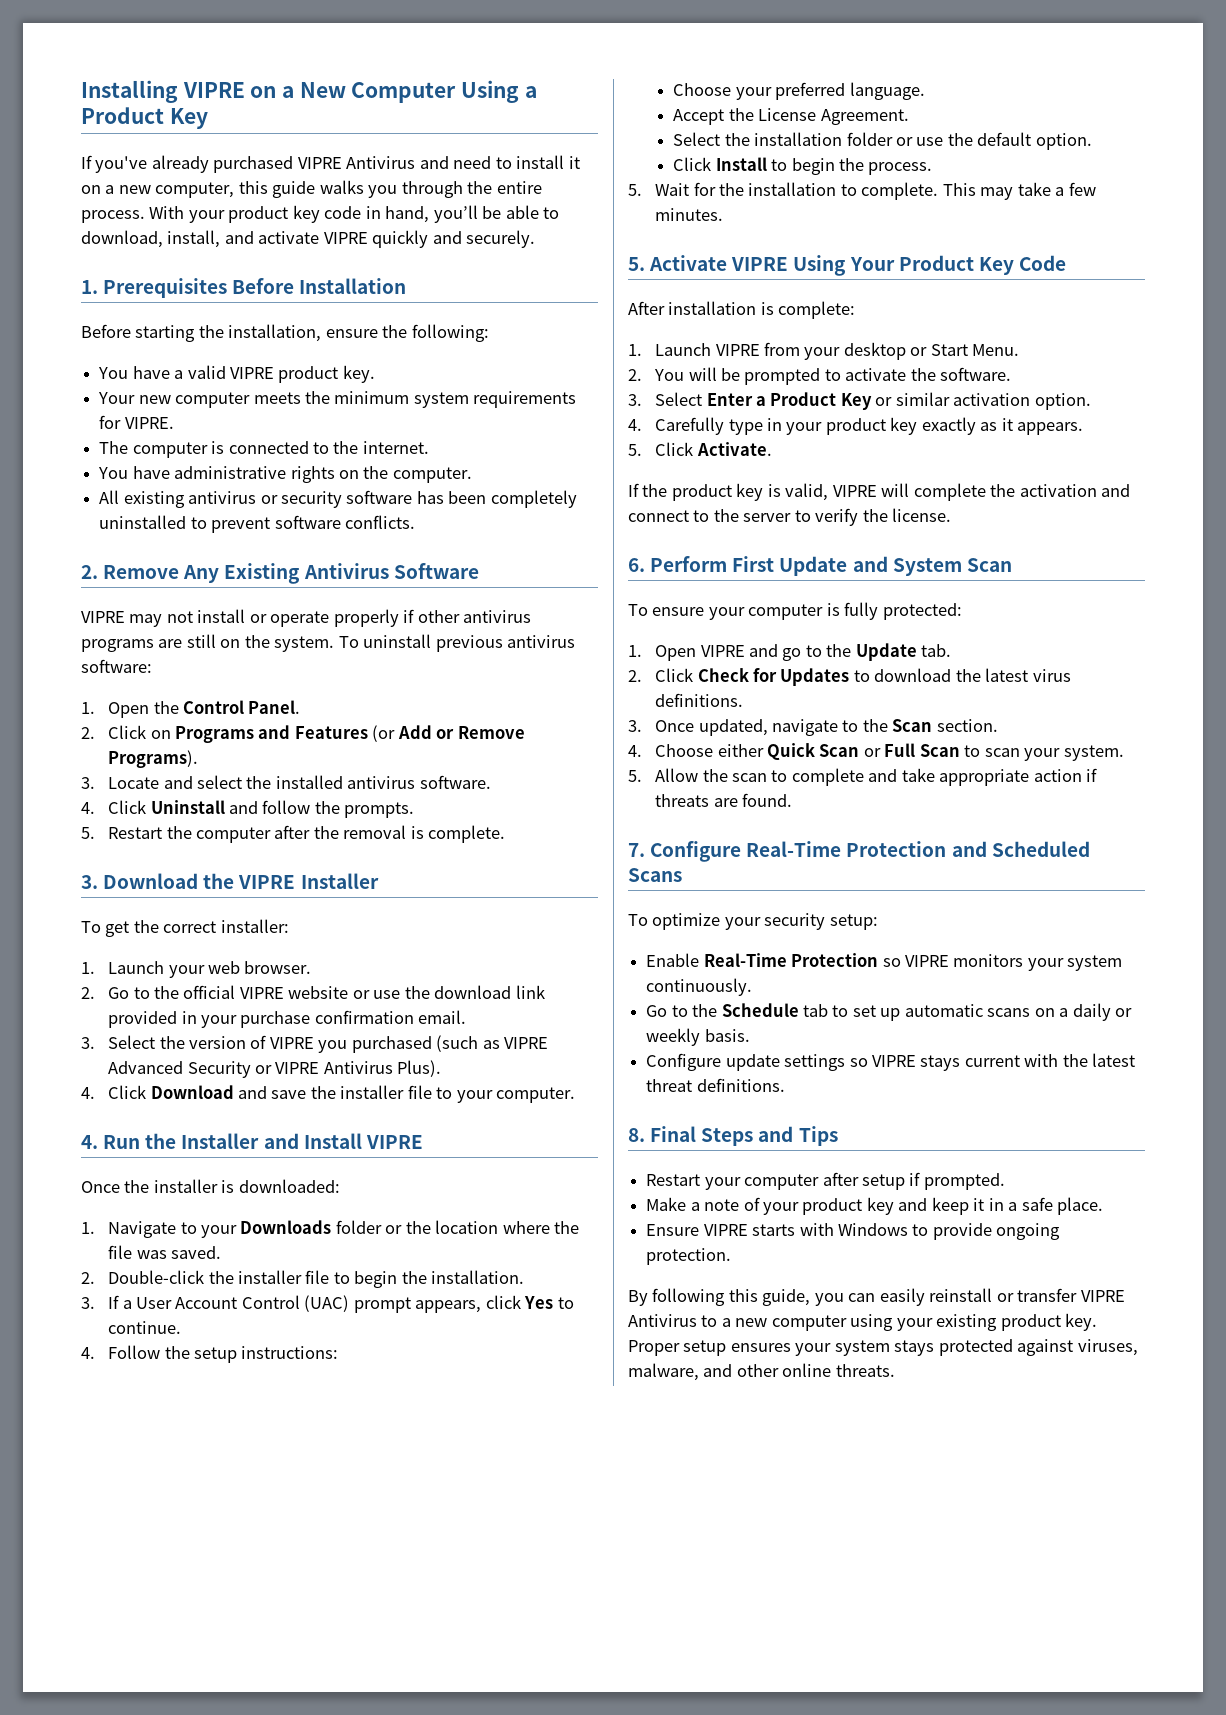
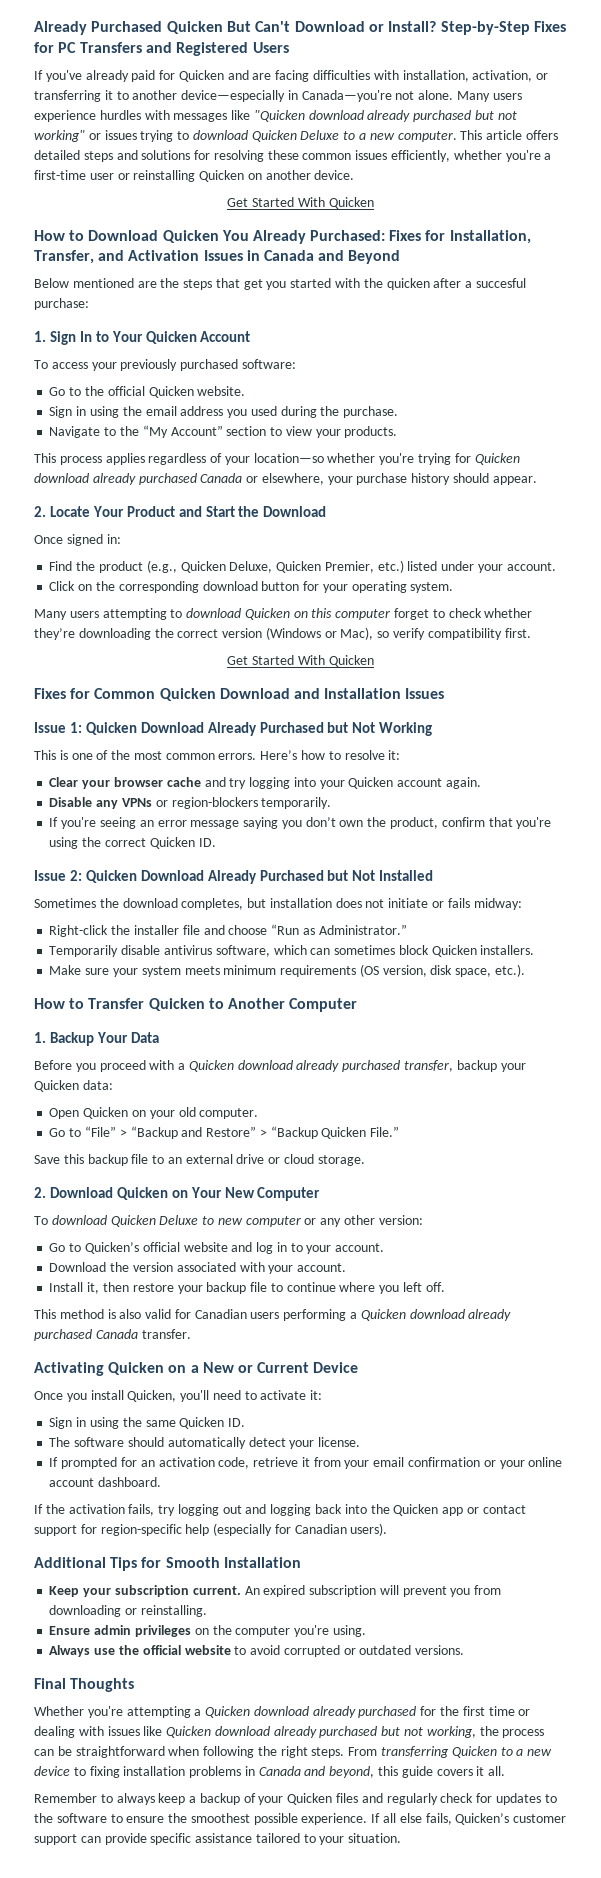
- Installing VIPRE on a New Computer Using a Product Key
- If you've already purchased VIPRE Antivirus and need to install it on a new computer, this guide walks you through the entire process. With your product key code in hand, you’ll be able to download, install, and activate VIPRE quickly and securely.
- 1. Prerequisites Before Installation
- Before starting the installation, ensure the following:
- You have a valid VIPRE product key.
- Your new computer meets the minimum system requirements for VIPRE.
- The computer is connected to the internet.
- You have administrative rights on the computer.
- All existing antivirus or security software has been completely uninstalled to prevent software conflicts.
- 2. Remove Any Existing Antivirus Software
- VIPRE may not install or operate properly if other antivirus programs are still on the system. To uninstall previous antivirus software:
- 1. Open the Control Panel.
- 2. Click on Programs and Features (or Add or Remove Programs).
- 3. Locate and select the installed antivirus software.
- 4. Click Uninstall and follow the prompts.
- 5. Restart the computer after the removal is complete.
- 3. Download the VIPRE Installer
- To get the correct installer:
- 1. Launch your web browser.
- 2. Go to the official VIPRE website or use the download link provided in your purchase confirmation email.
- 3. Select the version of VIPRE you purchased (such as VIPRE Advanced Security or VIPRE Antivirus Plus).
- 4. Click Download and save the installer file to your computer.
- 4. Run the Installer and Install VIPRE
- Once the installer is downloaded:
- 1. Navigate to your Downloads folder or the location where the file was saved.
- 2. Double-click the installer file to begin the installation.
- 3. If a User Account Control (UAC) prompt appears, click Yes to continue.
- 4. Follow the setup instructions:
- Choose your preferred language.
- Accept the License Agreement.
- Select the installation folder or use the default option.
- Click Install to begin the process.
- 5. Wait for the installation to complete. This may take a few minutes.
- 5. Activate VIPRE Using Your Product Key Code
- After installation is complete:
- 1. Launch VIPRE from your desktop or Start Menu.
- 2. You will be prompted to activate the software.
- 3. Select Enter a Product Key or similar activation option.
- 4. Carefully type in your product key exactly as it appears.
- 5. Click Activate.
- If the product key is valid, VIPRE will complete the activation and connect to the server to verify the license.
- 6. Perform First Update and System Scan
- To ensure your computer is fully protected:
- 1. Open VIPRE and go to the Update tab.
- 2. Click Check for Updates to download the latest virus definitions.
- 3. Once updated, navigate to the Scan section.
- 4. Choose either Quick Scan or Full Scan to scan your system.
- 5. Allow the scan to complete and take appropriate action if threats are found.
- 7. Configure Real-Time Protection and Scheduled Scans
- To optimize your security setup:
- Enable Real-Time Protection so VIPRE monitors your system continuously.
- Go to the Schedule tab to set up automatic scans on a daily or weekly basis.
- Configure update settings so VIPRE stays current with the latest threat definitions.
- 8. Final Steps and Tips
- Restart your computer after setup if prompted.
- Make a note of your product key and keep it in a safe place.
- Ensure VIPRE starts with Windows to provide ongoing protection.
- By following this guide, you can easily reinstall or transfer VIPRE Antivirus to a new computer using your existing product key. Proper setup ensures your system stays protected against viruses, malware, and other online threats.
+ Already Purchased Quicken But Can't Download or Install? Step-by-Step Fixes for PC Transfers and Registered Users
+ If you've already paid for Quicken and are facing difficulties with installation, activation, or transferring it to another device—especially in Canada—you're not alone. Many users experience hurdles with messages like "Quicken download already purchased but not working" or issues trying to download Quicken Deluxe to a new computer. This article offers detailed steps and solutions for resolving these common issues efficiently, whether you're a first-time user or reinstalling Quicken on another device.
+ Get Started With Quicken
+ How to Download Quicken You Already Purchased: Fixes for Installation, Transfer, and Activation Issues in Canada and Beyond
+ Below mentioned are the steps that get you started with the quicken after a succesful purchase:
+ 1. Sign In to Your Quicken Account
+ To access your previously purchased software:
+ Go to the official Quicken website.
+ Sign in using the email address you used during the purchase.
+ Navigate to the “My Account” section to view your products.
+ This process applies regardless of your location—so whether you're trying for Quicken download already purchased Canada or elsewhere, your purchase history should appear.
+ 2. Locate Your Product and Start the Download
+ Once signed in:
+ Find the product (e.g., Quicken Deluxe, Quicken Premier, etc.) listed under your account.
+ Click on the corresponding download button for your operating system.
+ Many users attempting to download Quicken on this computer forget to check whether they’re downloading the correct version (Windows or Mac), so verify compatibility first.
+ Get Started With Quicken
+ Fixes for Common Quicken Download and Installation Issues
+ Issue 1: Quicken Download Already Purchased but Not Working
+ This is one of the most common errors. Here’s how to resolve it:
+ Clear your browser cache and try logging into your Quicken account again.
+ Disable any VPNs or region-blockers temporarily.
+ If you're seeing an error message saying you don’t own the product, confirm that you're using the correct Quicken ID.
+ Issue 2: Quicken Download Already Purchased but Not Installed
+ Sometimes the download completes, but installation does not initiate or fails midway:
+ Right-click the installer file and choose “Run as Administrator.”
+ Temporarily disable antivirus software, which can sometimes block Quicken installers.
+ Make sure your system meets minimum requirements (OS version, disk space, etc.).
+ How to Transfer Quicken to Another Computer
+ 1. Backup Your Data
+ Before you proceed with a Quicken download already purchased transfer, backup your Quicken data:
+ Open Quicken on your old computer.
+ Go to “File” > “Backup and Restore” > “Backup Quicken File.”
+ Save this backup file to an external drive or cloud storage.
+ 2. Download Quicken on Your New Computer
+ To download Quicken Deluxe to new computer or any other version:
+ Go to Quicken’s official website and log in to your account.
+ Download the version associated with your account.
+ Install it, then restore your backup file to continue where you left off.
+ This method is also valid for Canadian users performing a Quicken download already purchased Canada transfer.
+ Activating Quicken on a New or Current Device
+ Once you install Quicken, you'll need to activate it:
+ Sign in using the same Quicken ID.
+ The software should automatically detect your license.
+ If prompted for an activation code, retrieve it from your email confirmation or your online account dashboard.
+ If the activation fails, try logging out and logging back into the Quicken app or contact support for region-specific help (especially for Canadian users).
+ Additional Tips for Smooth Installation
+ Keep your subscription current. An expired subscription will prevent you from downloading or reinstalling.
+ Ensure admin privileges on the computer you're using.
+ Always use the official website to avoid corrupted or outdated versions.
+ Final Thoughts
+ Whether you're attempting a Quicken download already purchased for the first time or dealing with issues like Quicken download already purchased but not working, the process can be straightforward when following the right steps. From transferring Quicken to a new device to fixing installation problems in Canada and beyond, this guide covers it all.
+ Remember to always keep a backup of your Quicken files and regularly check for updates to the software to ensure the smoothest possible experience. If all else fails, Quicken’s customer support can provide specific assistance tailored to your situation.

